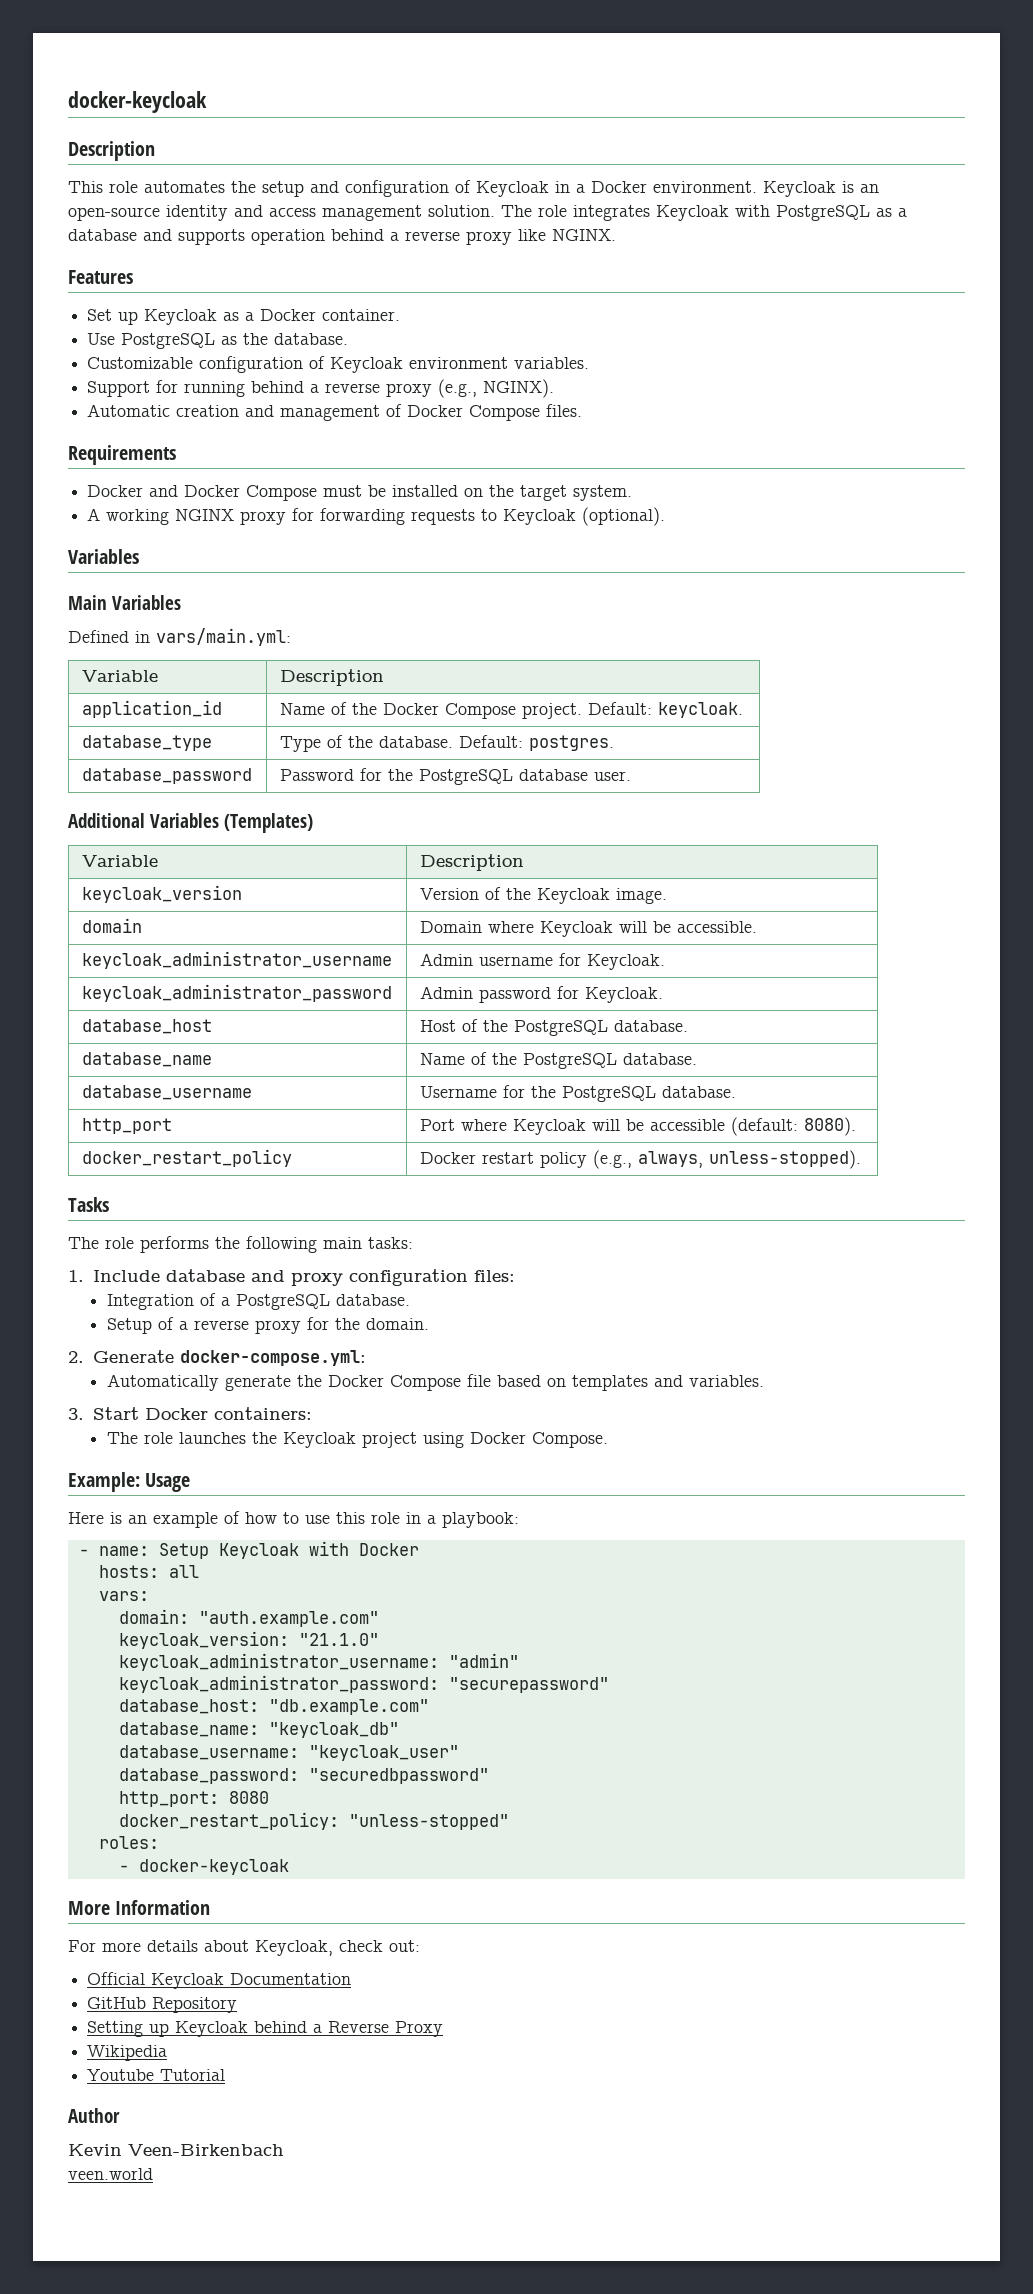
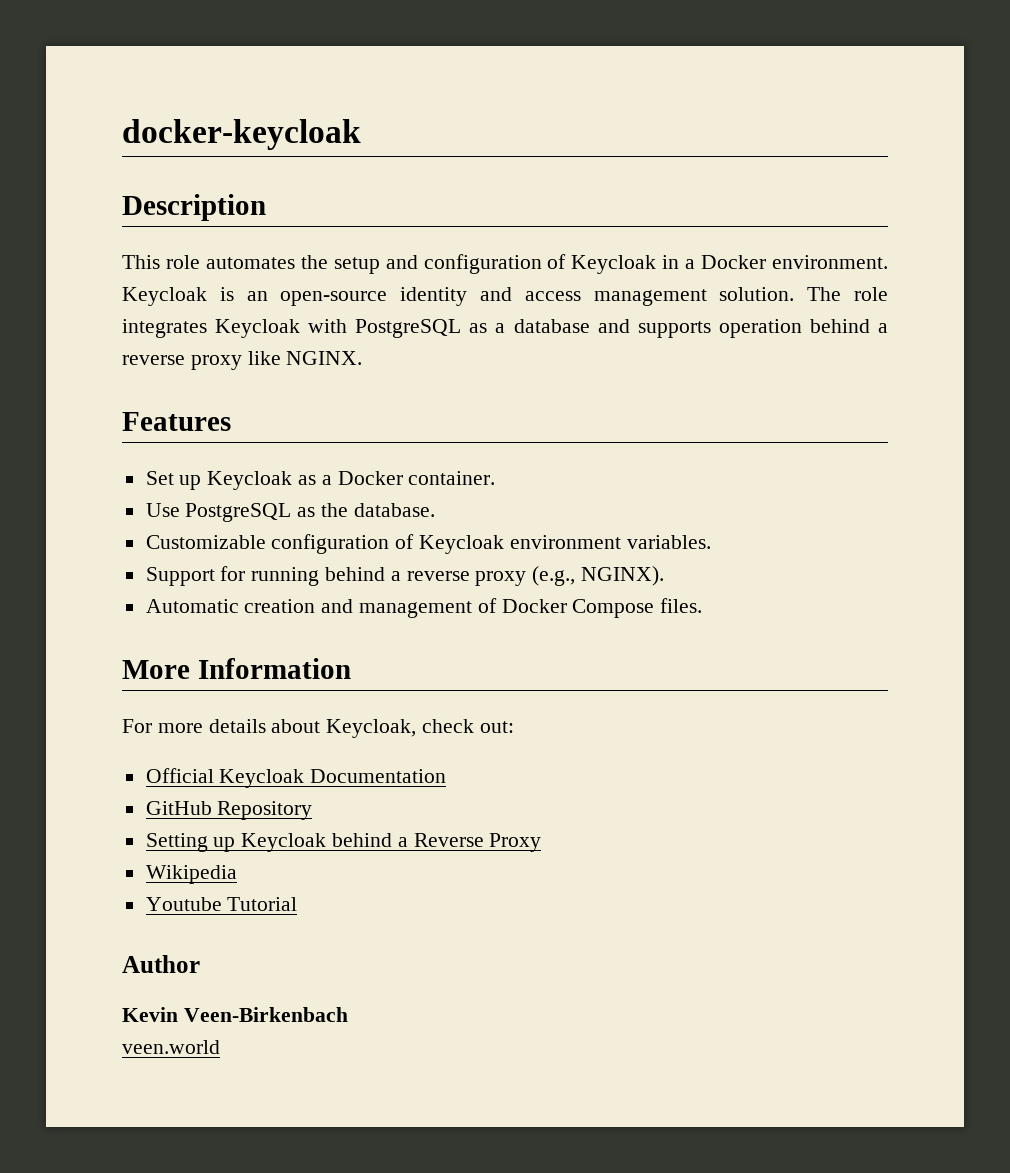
- Requirements
- Docker and Docker Compose must be installed on the target system.
- A working NGINX proxy for forwarding requests to Keycloak (optional).
- Variables
- Main Variables
- Defined in vars/main.yml:
- Variable | Description
- application_id | Name of the Docker Compose project. Default: keycloak.
- database_type | Type of the database. Default: postgres.
- database_password | Password for the PostgreSQL database user.
- Additional Variables (Templates)
- Variable | Description
- keycloak_version | Version of the Keycloak image.
- domain | Domain where Keycloak will be accessible.
- keycloak_administrator_username | Admin username for Keycloak.
- keycloak_administrator_password | Admin password for Keycloak.
- database_host | Host of the PostgreSQL database.
- database_name | Name of the PostgreSQL database.
- database_username | Username for the PostgreSQL database.
- http_port | Port where Keycloak will be accessible (default: 8080).
- docker_restart_policy | Docker restart policy (e.g., always, unless-stopped).
- Tasks
- The role performs the following main tasks:
- 1. Include database and proxy configuration files:
- Integration of a PostgreSQL database.
- Setup of a reverse proxy for the domain.
- 2. Generate docker-compose.yml:
- Automatically generate the Docker Compose file based on templates and variables.
- 3. Start Docker containers:
- The role launches the Keycloak project using Docker Compose.
- Example: Usage
- Here is an example of how to use this role in a playbook:
- - name: Setup Keycloak with Docker
- hosts: all
- vars:
- domain: "auth.example.com"
- keycloak_version: "21.1.0"
- keycloak_administrator_username: "admin"
- keycloak_administrator_password: "securepassword"
- database_host: "db.example.com"
- database_name: "keycloak_db"
- database_username: "keycloak_user"
- database_password: "securedbpassword"
- http_port: 8080
- docker_restart_policy: "unless-stopped"
- roles:
- - docker-keycloak

